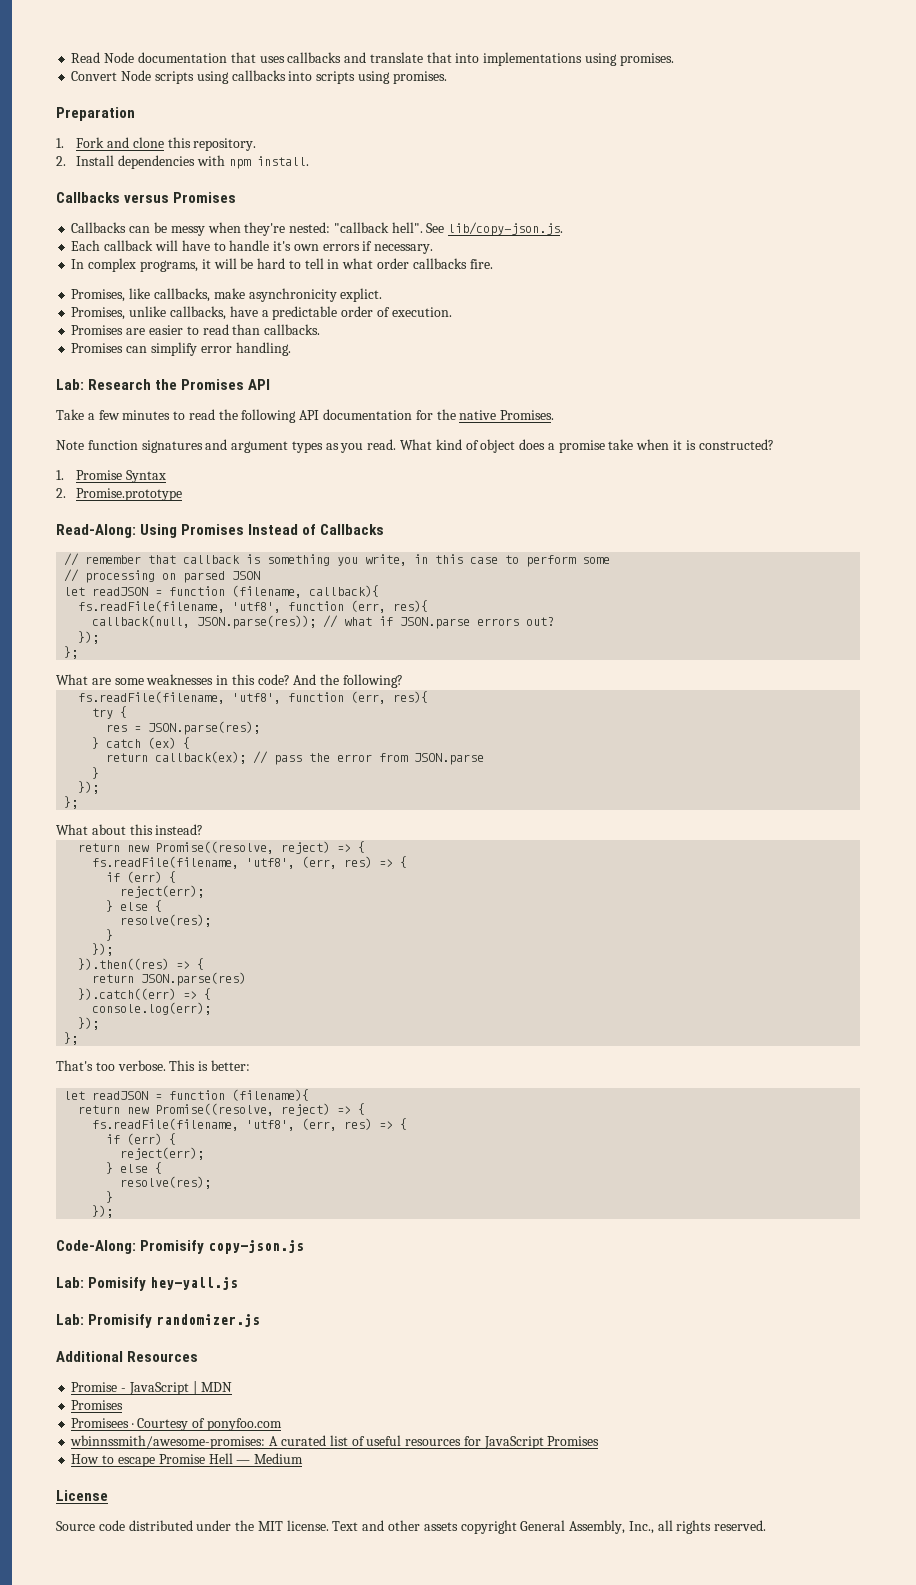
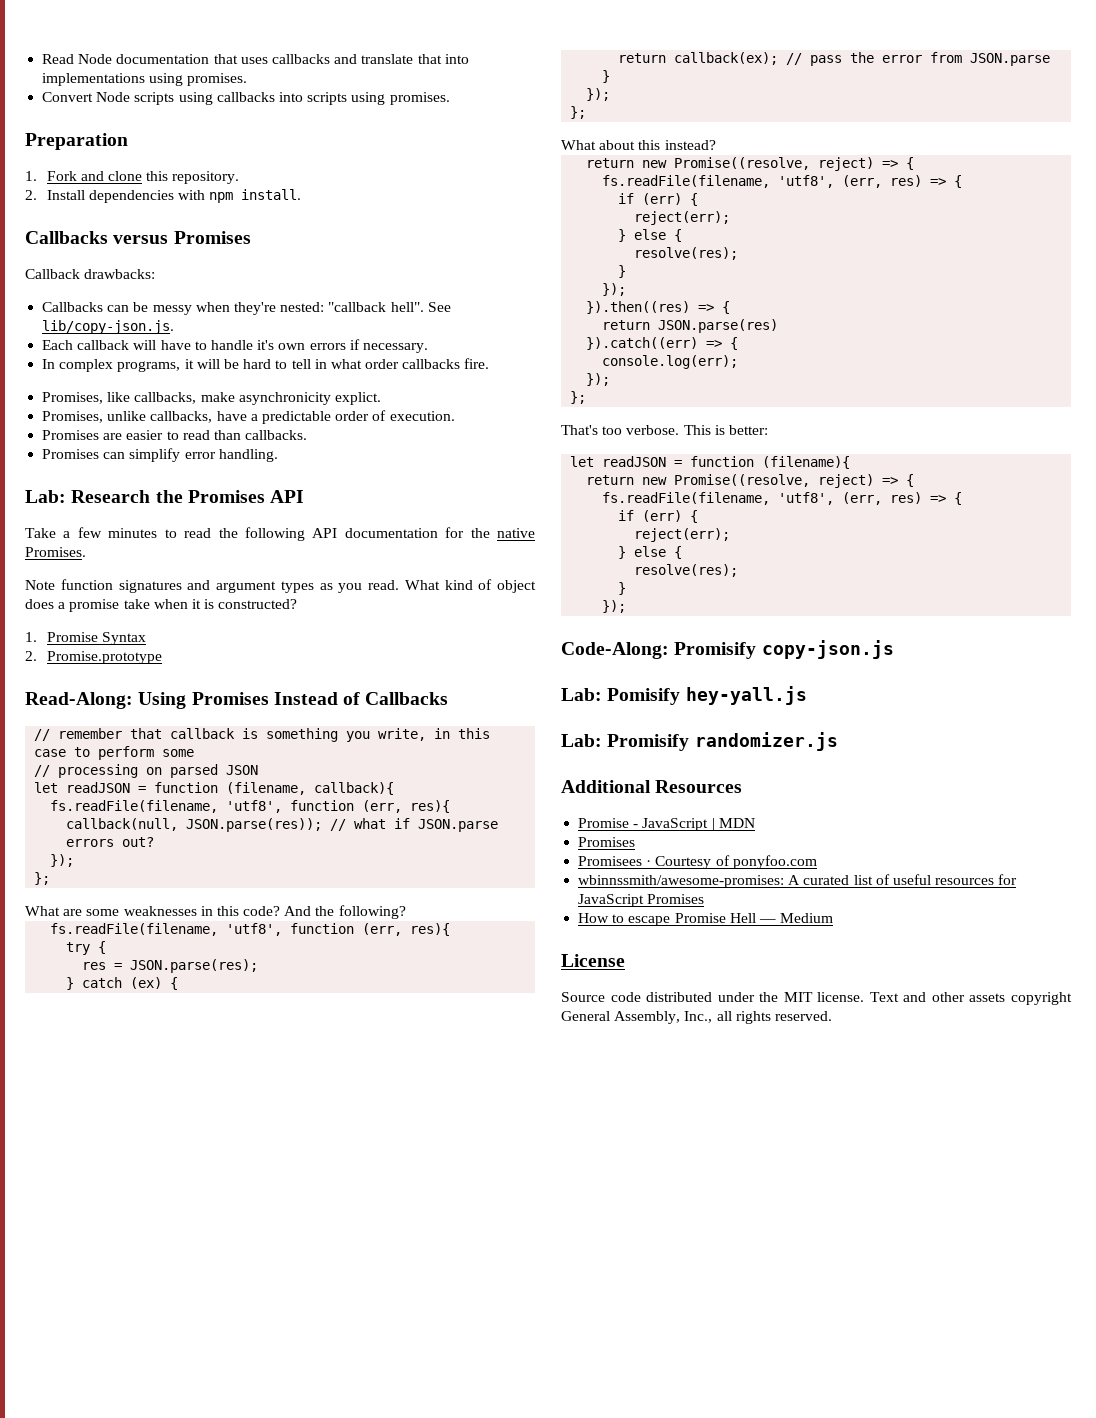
+ Callback drawbacks:

